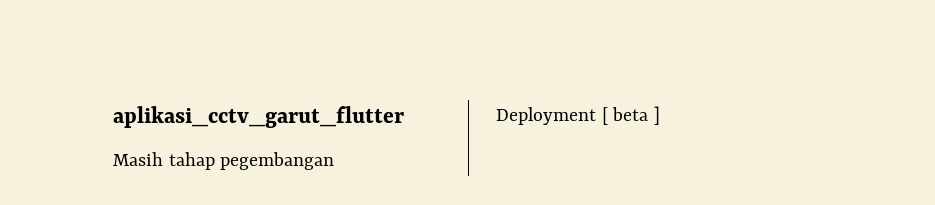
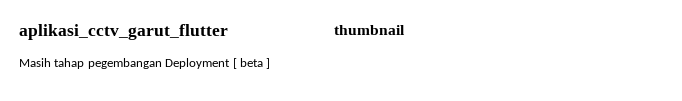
+ thumbnail

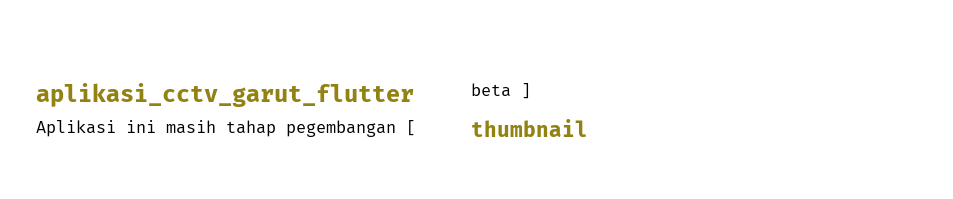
- Masih tahap pegembangan Deployment [ beta ]
+ Aplikasi ini masih tahap pegembangan [ beta ]

